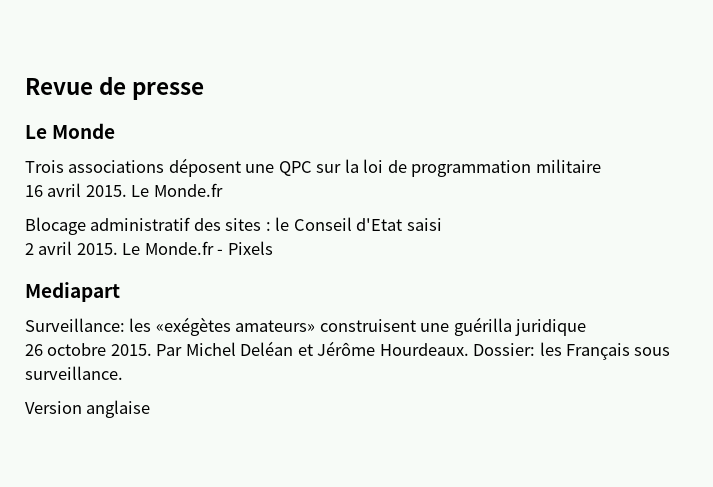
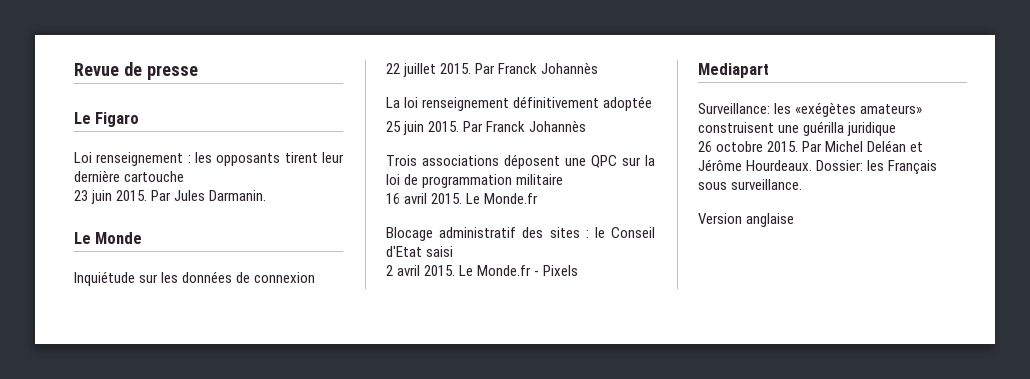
+ Le Figaro
+ Loi renseignement : les opposants tirent leur dernière cartouche
+ 23 juin 2015. Par Jules Darmanin.
  Le Monde
+ Inquiétude sur les données de connexion
+ 22 juillet 2015. Par Franck Johannès
+ La loi renseignement définitivement adoptée
+ 25 juin 2015. Par Franck Johannès

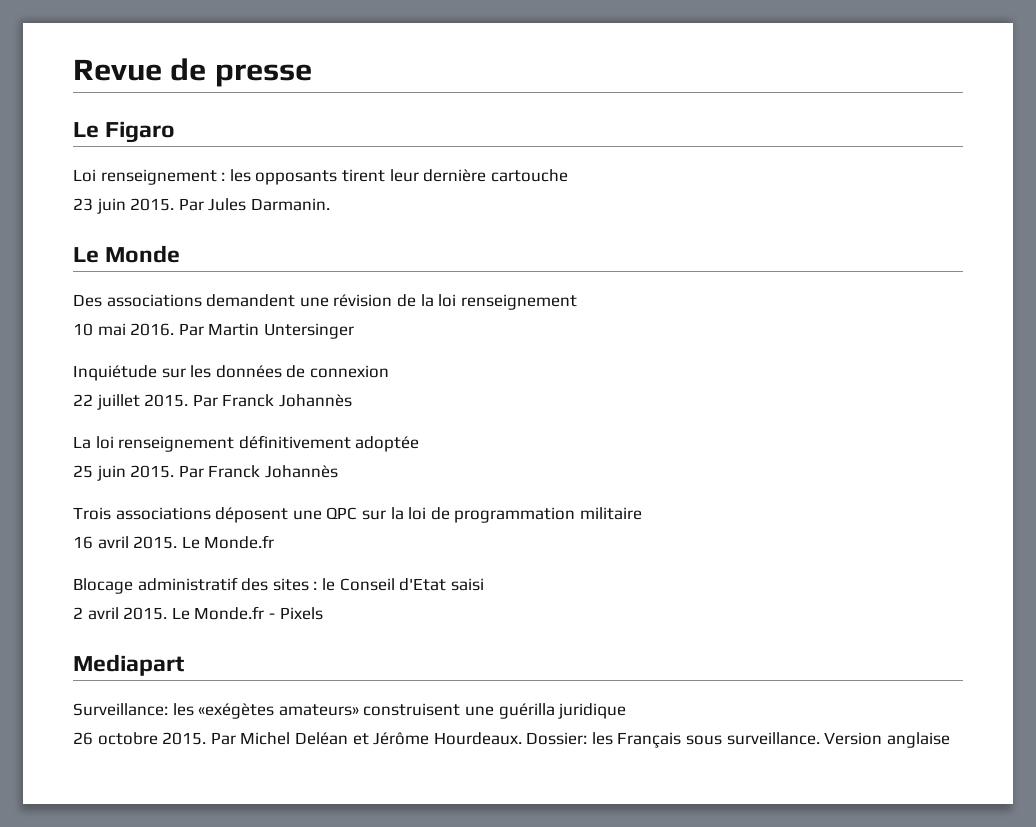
+ Des associations demandent une révision de la loi renseignement
+ 10 mai 2016. Par Martin Untersinger
- Dossier: les Français sous surveillance.
- Version anglaise
+ Dossier: les Français sous surveillance. Version anglaise

